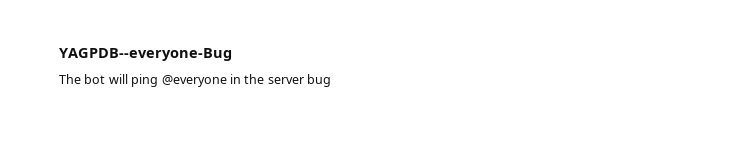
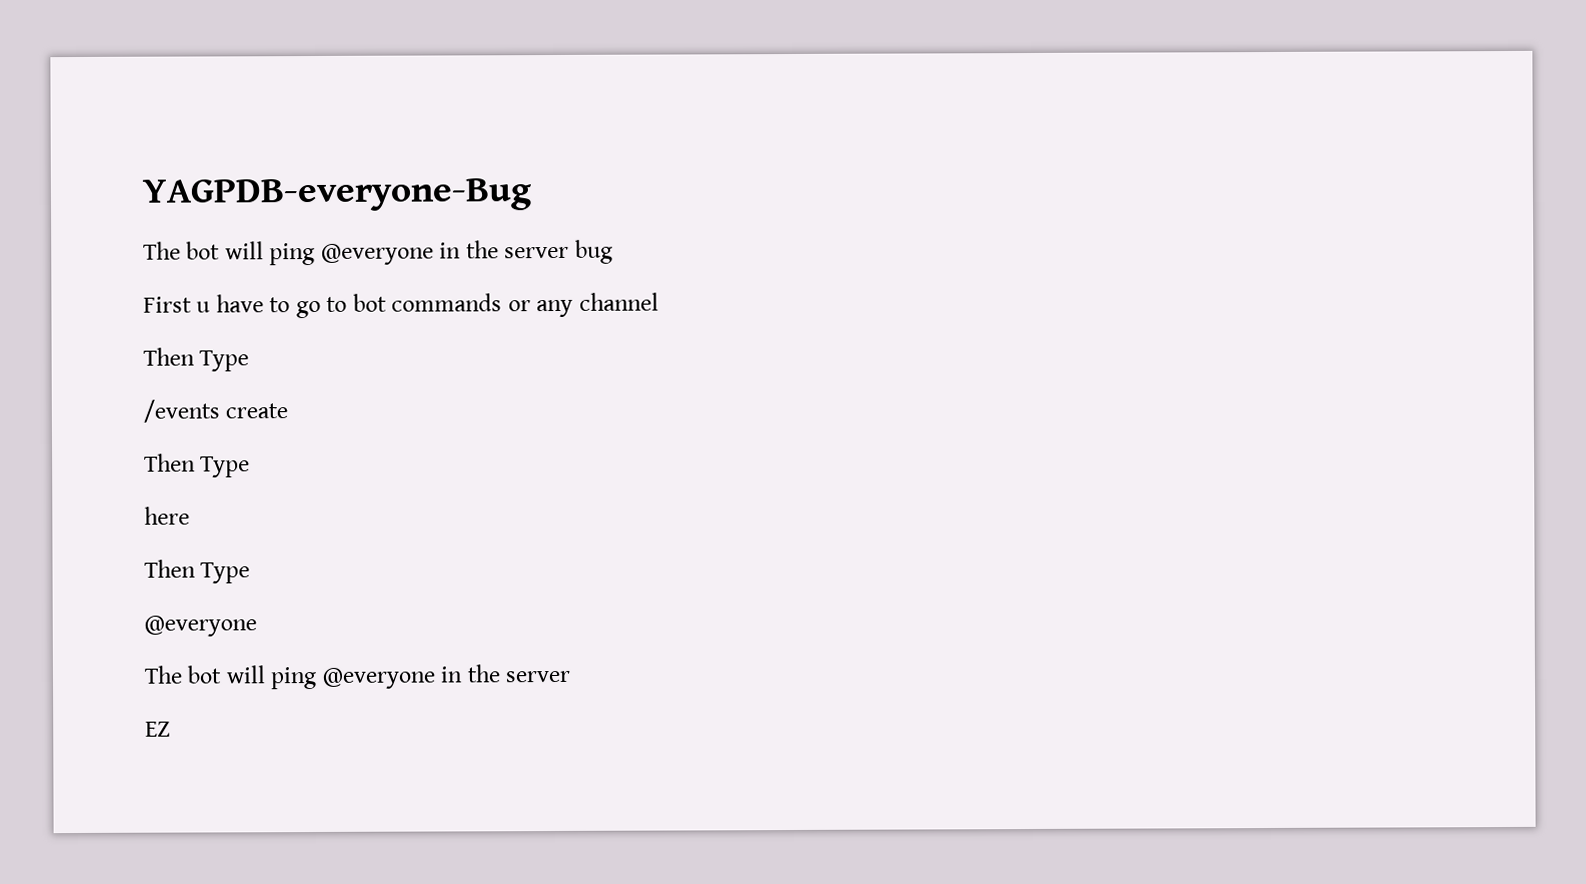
- YAGPDB--everyone-Bug
+ YAGPDB-everyone-Bug
+ First u have to go to bot commands or any channel
+ Then Type
+ /events create
+ Then Type
+ here
+ Then Type
+ @everyone
+ The bot will ping @everyone in the server
+ EZ

